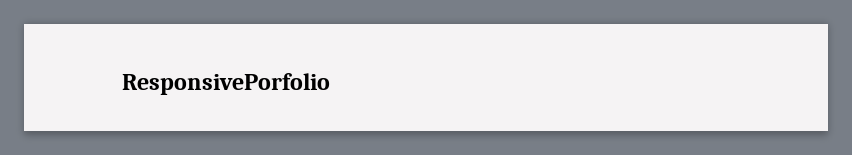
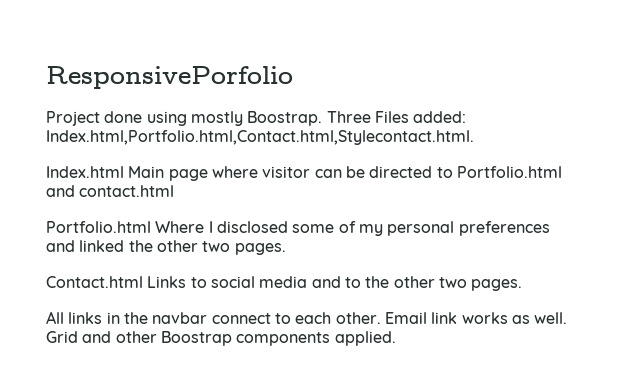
+ Project done using mostly Boostrap. Three Files added: Index.html,Portfolio.html,Contact.html,Stylecontact.html.
+ Index.html Main page where visitor can be directed to Portfolio.html and contact.html
+ Portfolio.html Where I disclosed some of my personal preferences and linked the other two pages.
+ Contact.html Links to social media and to the other two pages.
+ All links in the navbar connect to each other. Email link works as well. Grid and other Boostrap components applied.

